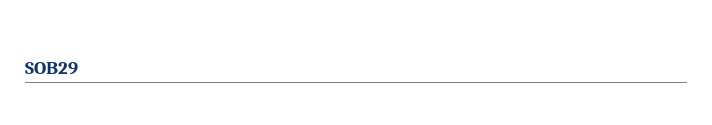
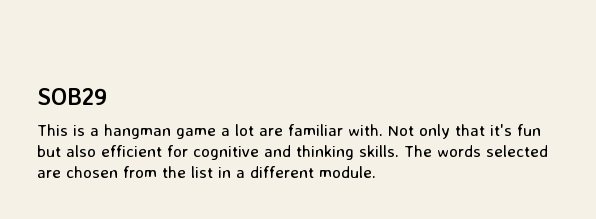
+ This is a hangman game a lot are familiar with. Not only that it's fun but also efficient for cognitive and thinking skills. The words selected are chosen from the list in a different module.

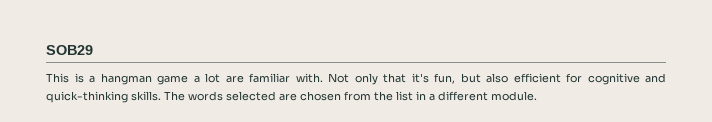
- Not only that it's fun but also efficient for cognitive and thinking skills.
+ Not only that it's fun, but also efficient for cognitive and quick-thinking skills.

